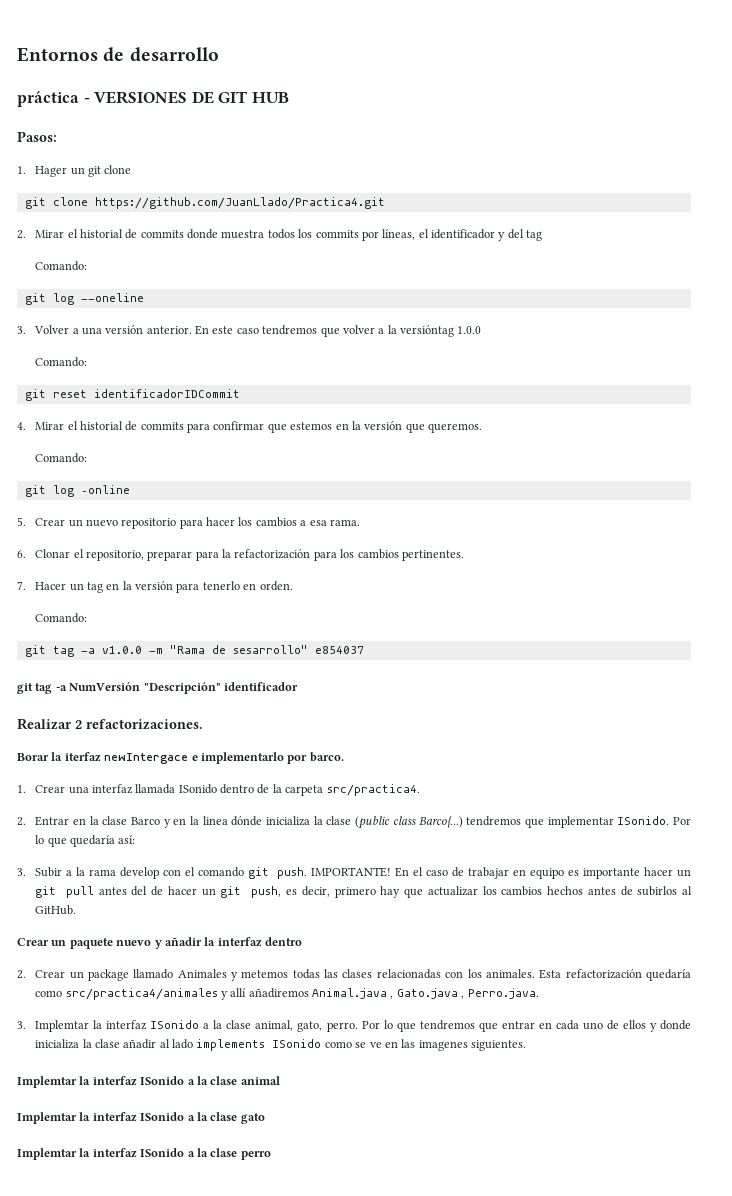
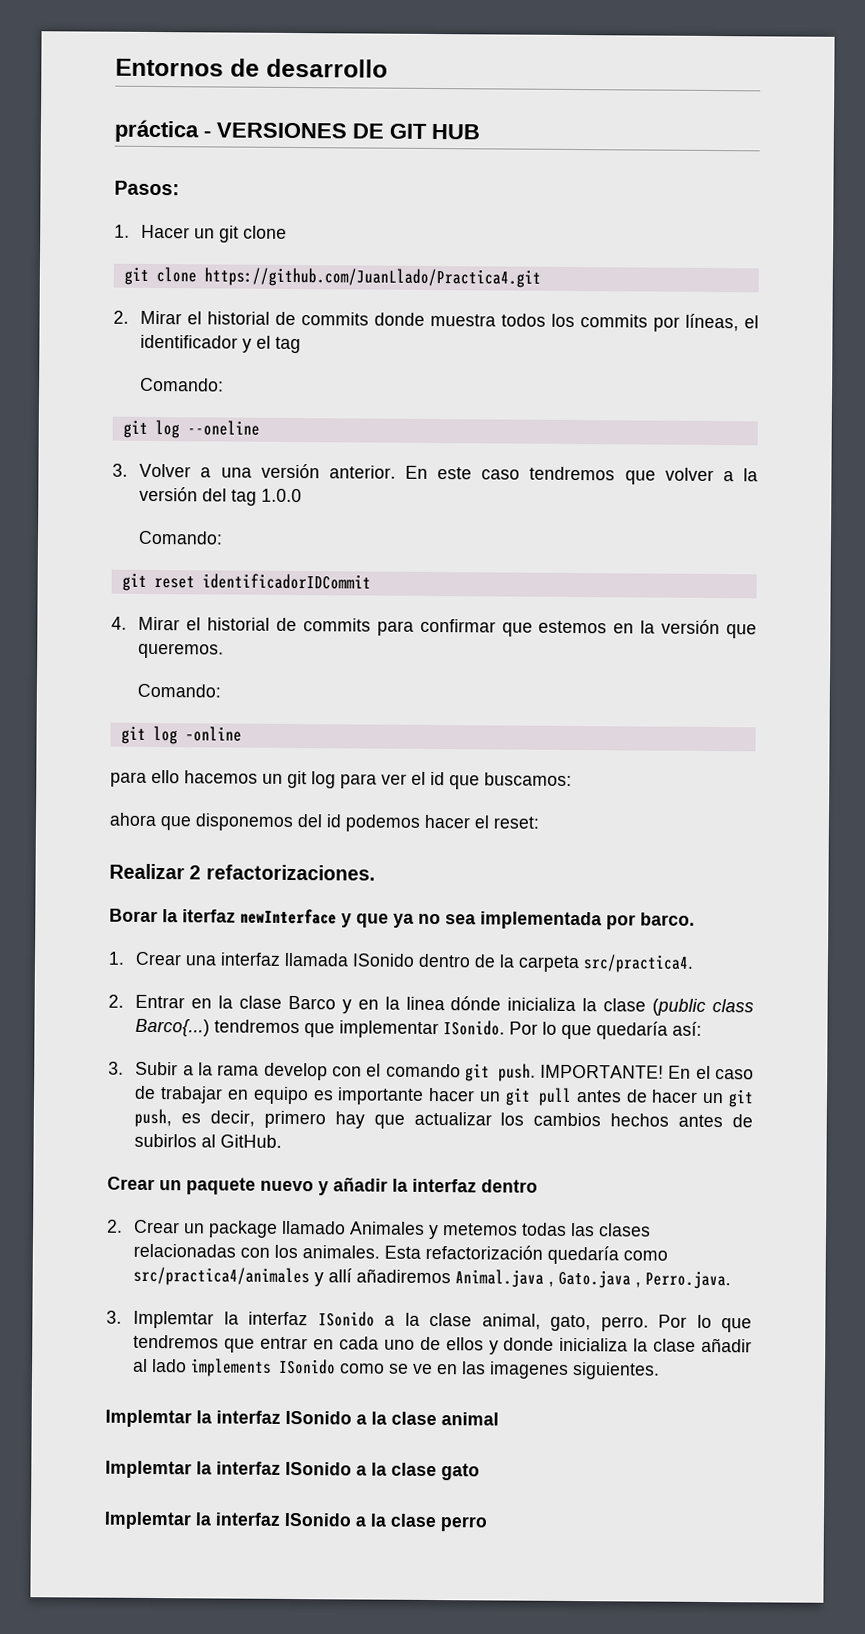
- 1. Hager un git clone
+ 1. Hacer un git clone
- 2. Mirar el historial de commits donde muestra todos los commits por líneas, el identificador y del tag
+ 2. Mirar el historial de commits donde muestra todos los commits por líneas, el identificador y el tag
- En este caso tendremos que volver a la versióntag 1.0.0
+ En este caso tendremos que volver a la versión del tag 1.0.0
- 5. Crear un nuevo repositorio para hacer los cambios a esa rama.
- 6. Clonar el repositorio, preparar para la refactorización para los cambios pertinentes.
- 7. Hacer un tag en la versión para tenerlo en orden.
- Comando:
- git tag -a v1.0.0 -m "Rama de sesarrollo" e854037
- git tag -a NumVersión "Descripción" identificador
+ para ello hacemos un git log para ver el id que buscamos:
+ ahora que disponemos del id podemos hacer el reset:
- Borar la iterfaz newIntergace e implementarlo por barco.
+ Borar la iterfaz newInterface y que ya no sea implementada por barco.
- En el caso de trabajar en equipo es importante hacer un git pull antes del de hacer un git push, es decir, primero hay que actualizar los cambios hechos antes de subirlos al GitHub.
+ En el caso de trabajar en equipo es importante hacer un git pull antes de hacer un git push, es decir, primero hay que actualizar los cambios hechos antes de subirlos al GitHub.

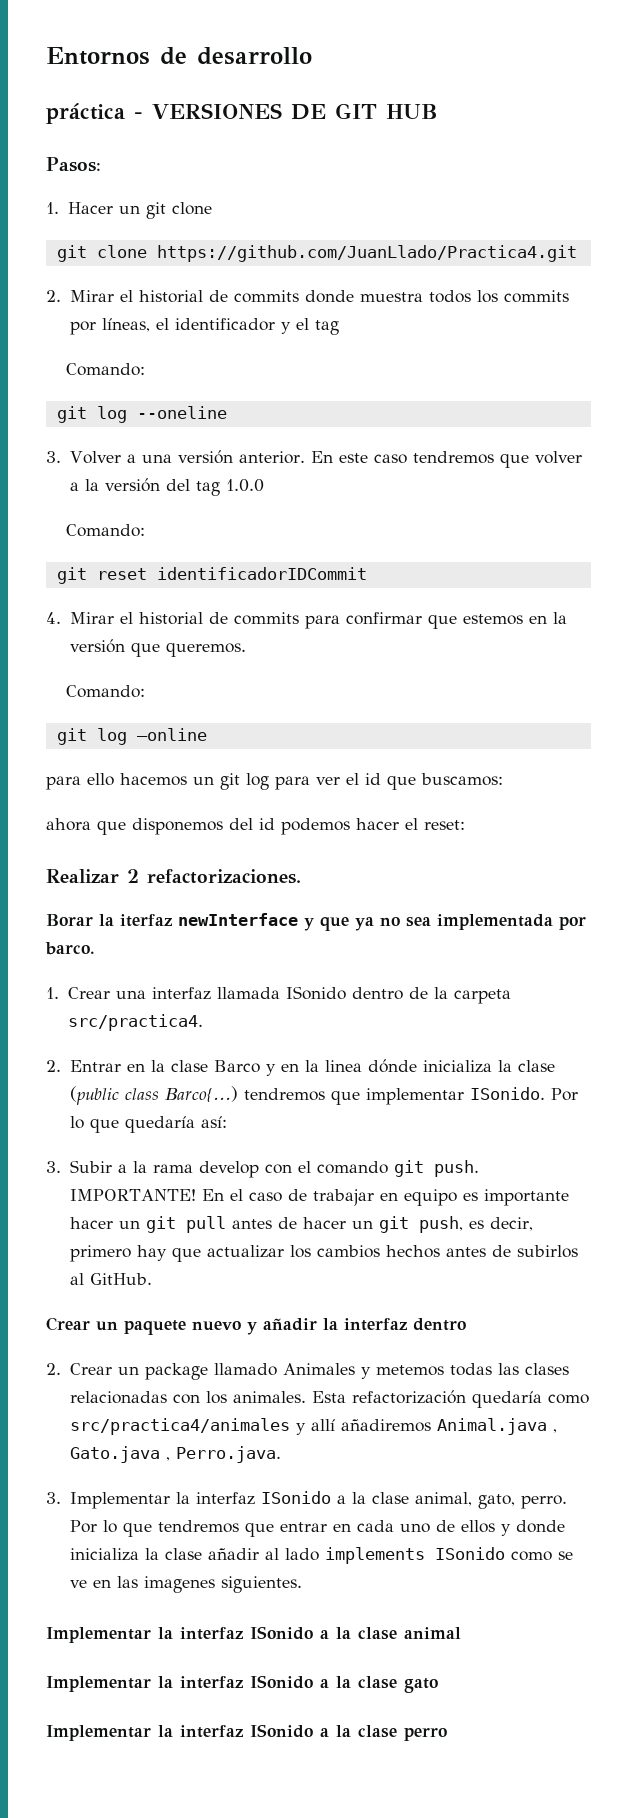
- 3. Implemtar la interfaz ISonido a la clase animal, gato, perro.
+ 3. Implementar la interfaz ISonido a la clase animal, gato, perro.
- Implemtar la interfaz ISonido a la clase animal
+ Implementar la interfaz ISonido a la clase animal
- Implemtar la interfaz ISonido a la clase gato
+ Implementar la interfaz ISonido a la clase gato
- Implemtar la interfaz ISonido a la clase perro
+ Implementar la interfaz ISonido a la clase perro

